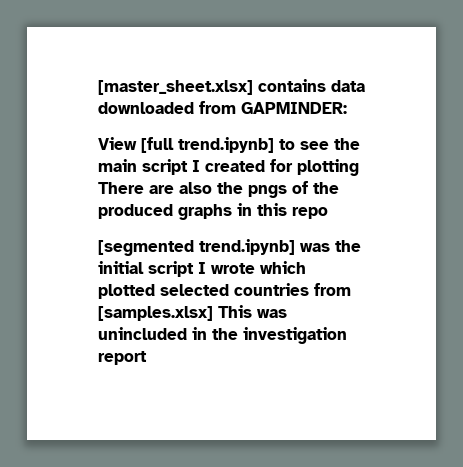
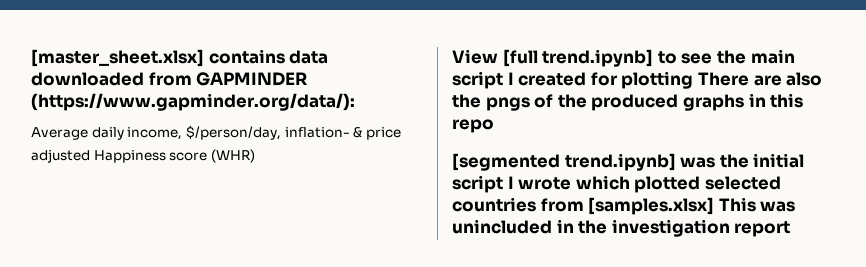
- [master_sheet.xlsx] contains data downloaded from GAPMINDER:
+ [master_sheet.xlsx] contains data downloaded from GAPMINDER (https://www.gapminder.org/data/):
+ Average daily income, $/person/day, inflation- & price adjusted Happiness score (WHR)

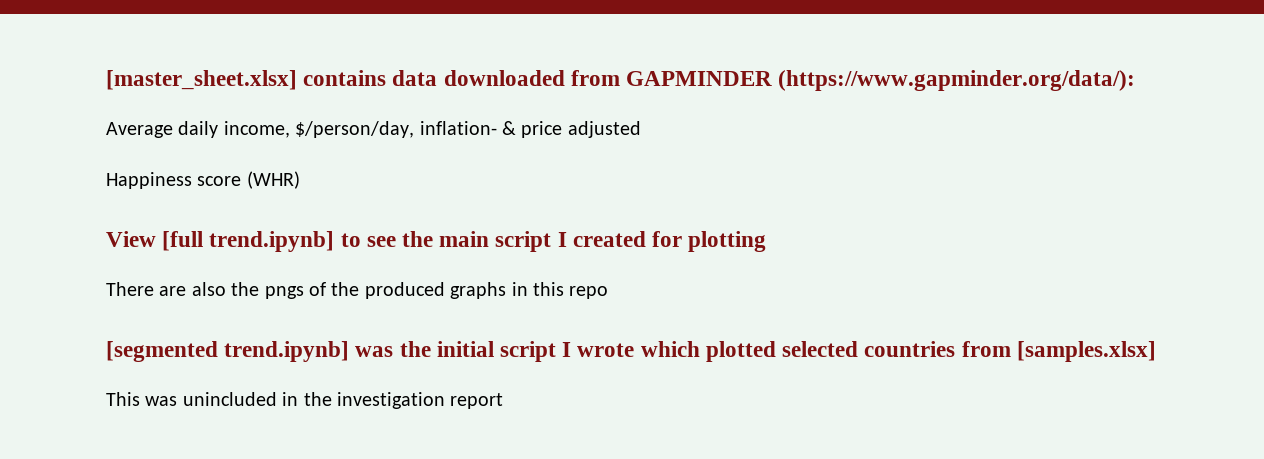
- Average daily income, $/person/day, inflation- & price adjusted Happiness score (WHR)
+ Average daily income, $/person/day, inflation- & price adjusted
+ Happiness score (WHR)
- View [full trend.ipynb] to see the main script I created for plotting There are also the pngs of the produced graphs in this repo
+ View [full trend.ipynb] to see the main script I created for plotting
+ There are also the pngs of the produced graphs in this repo
- [segmented trend.ipynb] was the initial script I wrote which plotted selected countries from [samples.xlsx] This was unincluded in the investigation report
+ [segmented trend.ipynb] was the initial script I wrote which plotted selected countries from [samples.xlsx]
+ This was unincluded in the investigation report

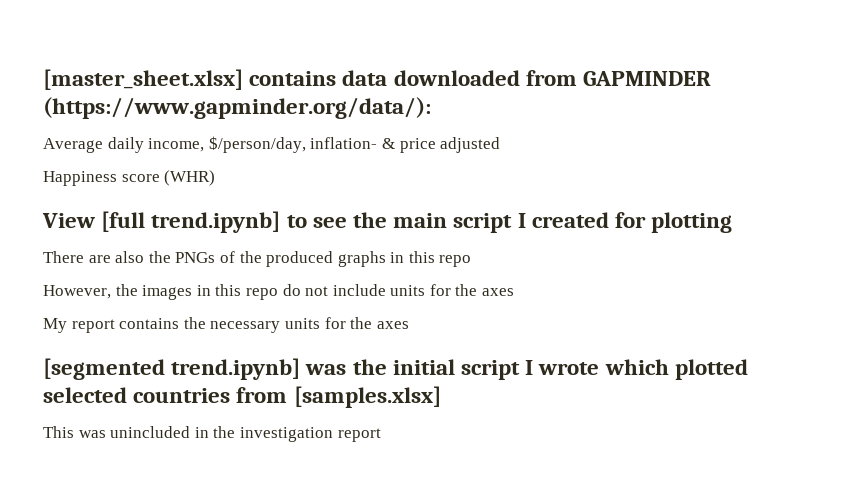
- There are also the pngs of the produced graphs in this repo
+ There are also the PNGs of the produced graphs in this repo
+ However, the images in this repo do not include units for the axes
+ My report contains the necessary units for the axes

